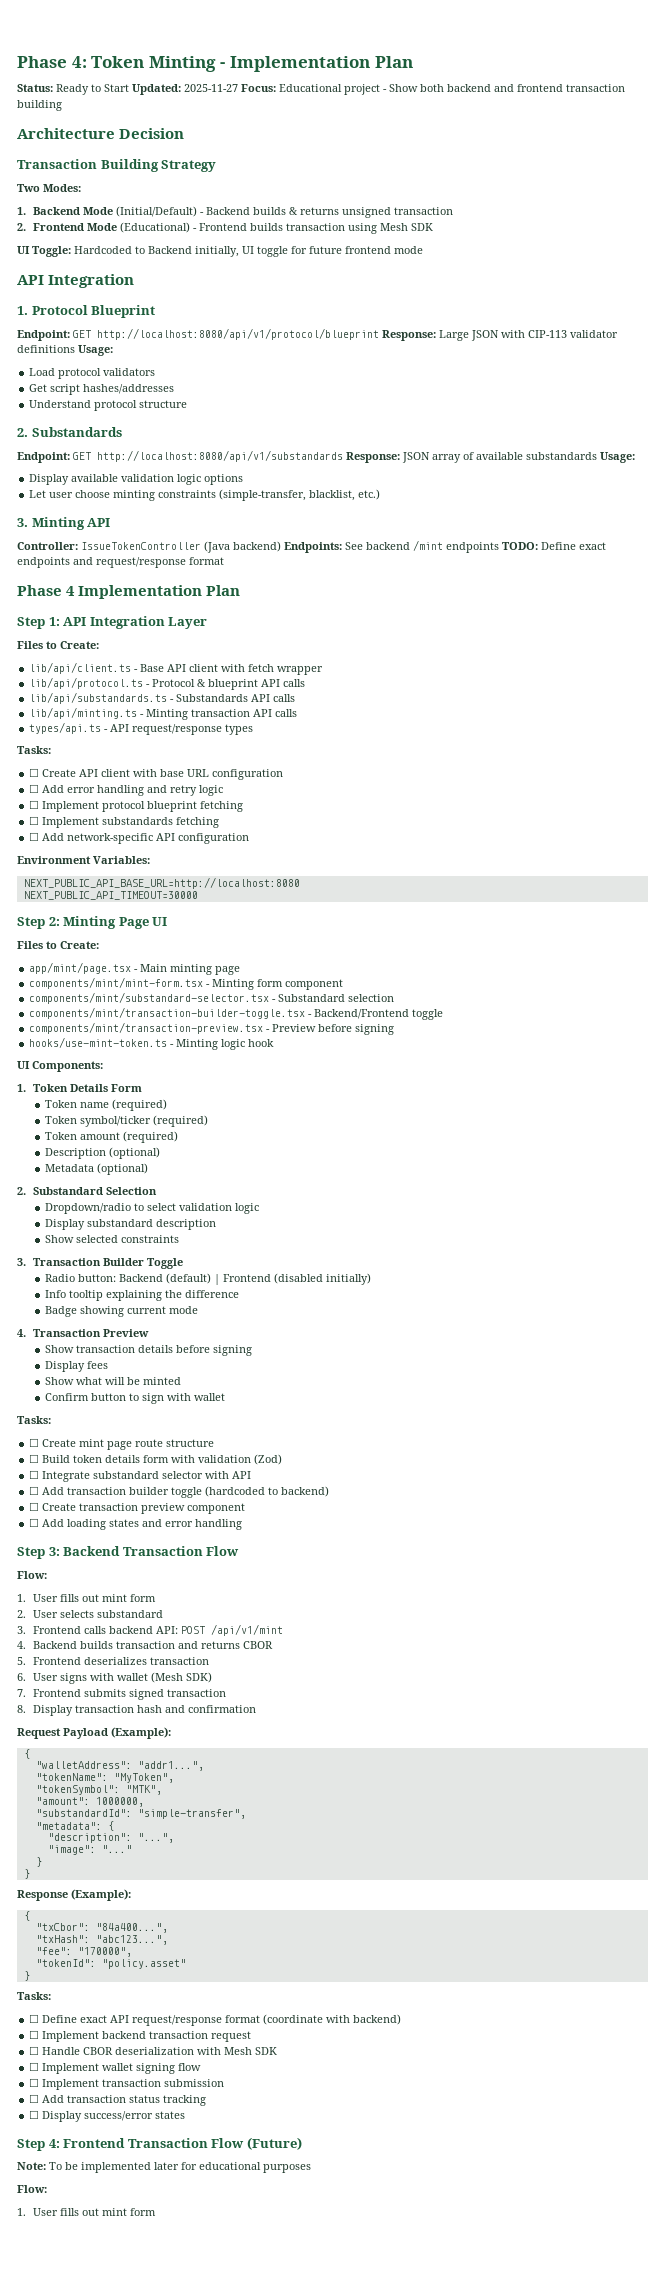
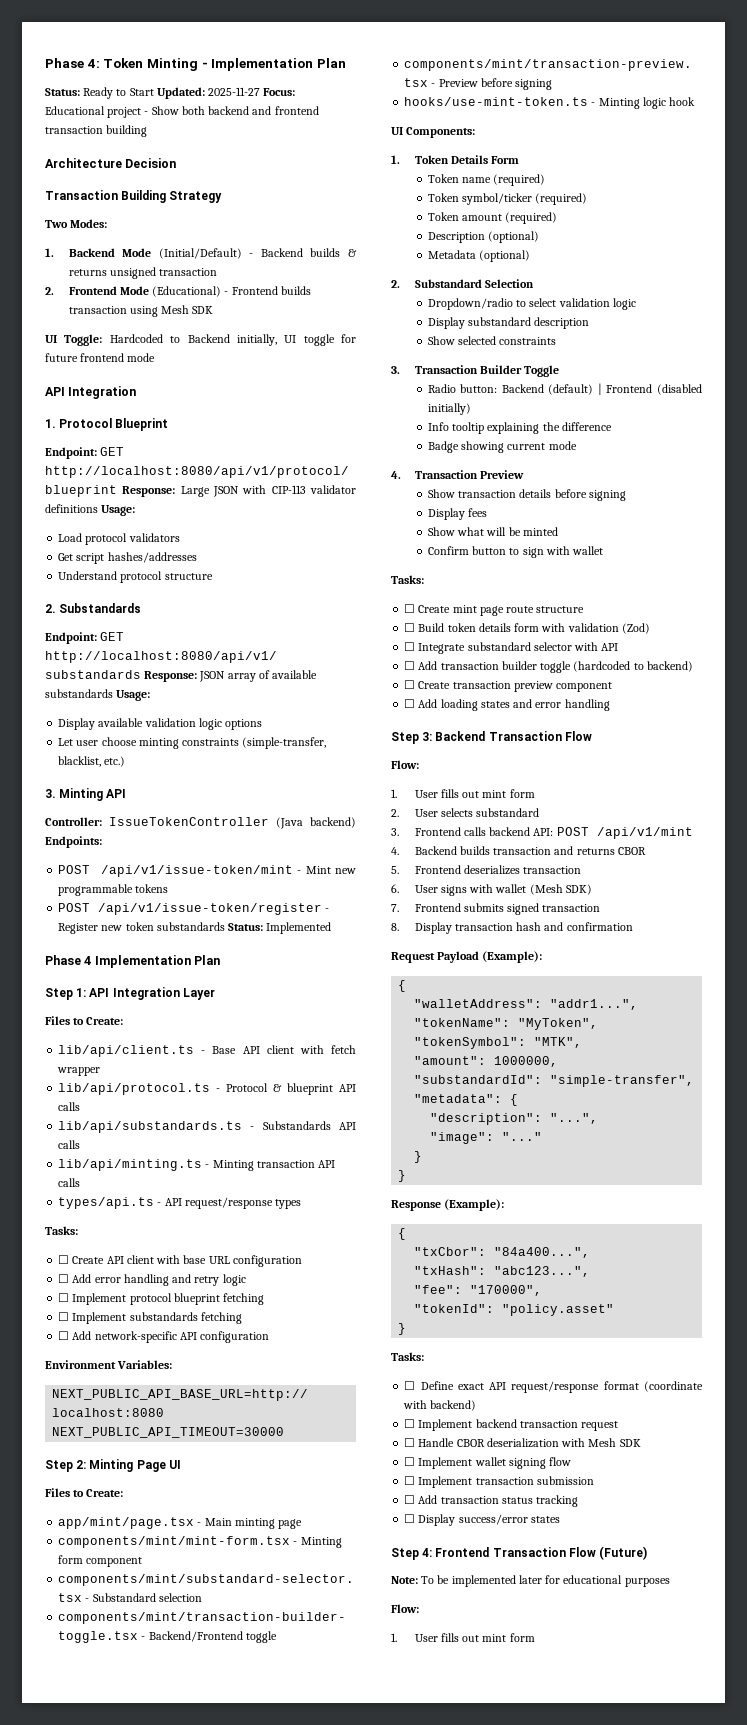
- Controller: IssueTokenController (Java backend) Endpoints: See backend /mint endpoints TODO: Define exact endpoints and request/response format
+ Controller: IssueTokenController (Java backend) Endpoints:
+ POST /api/v1/issue-token/mint - Mint new programmable tokens
+ POST /api/v1/issue-token/register - Register new token substandards Status: Implemented

